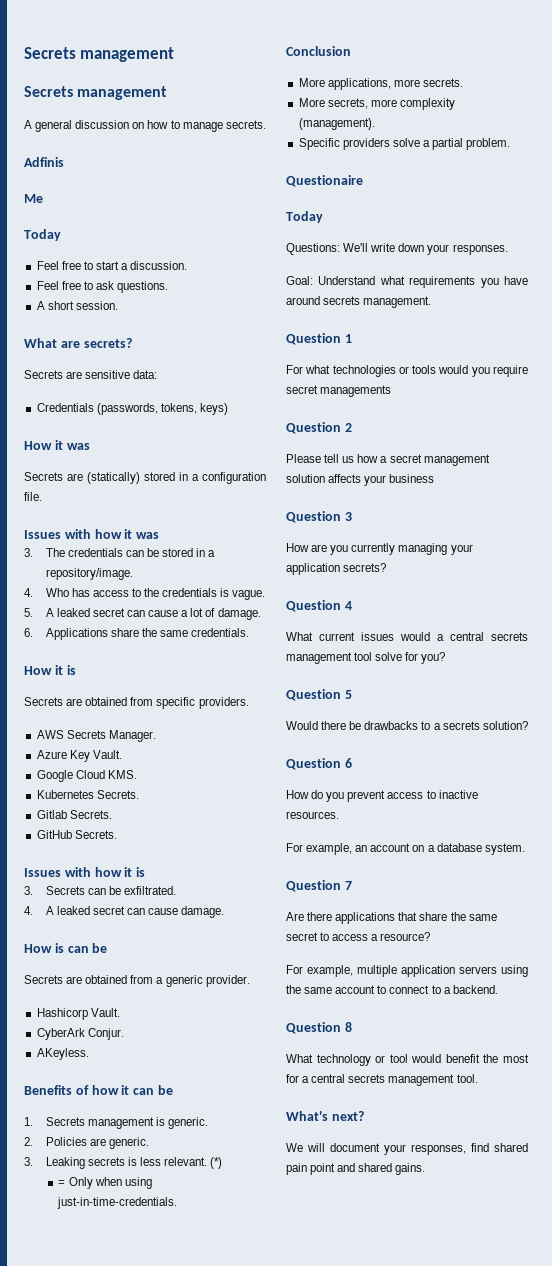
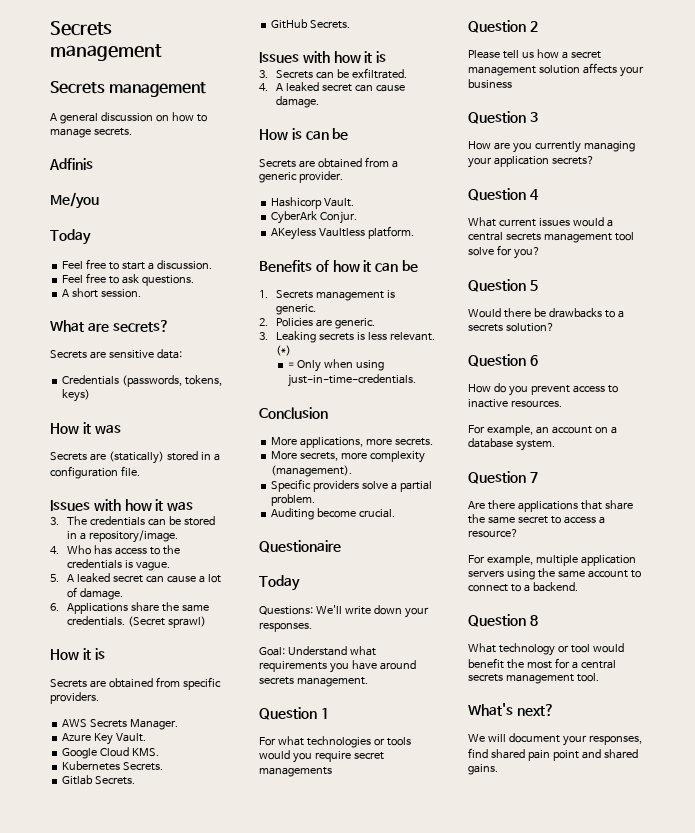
- Me
+ Me/you
+ (Secret sprawl)
- AKeyless.
+ AKeyless Vaultless platform.
+ Auditing become crucial.

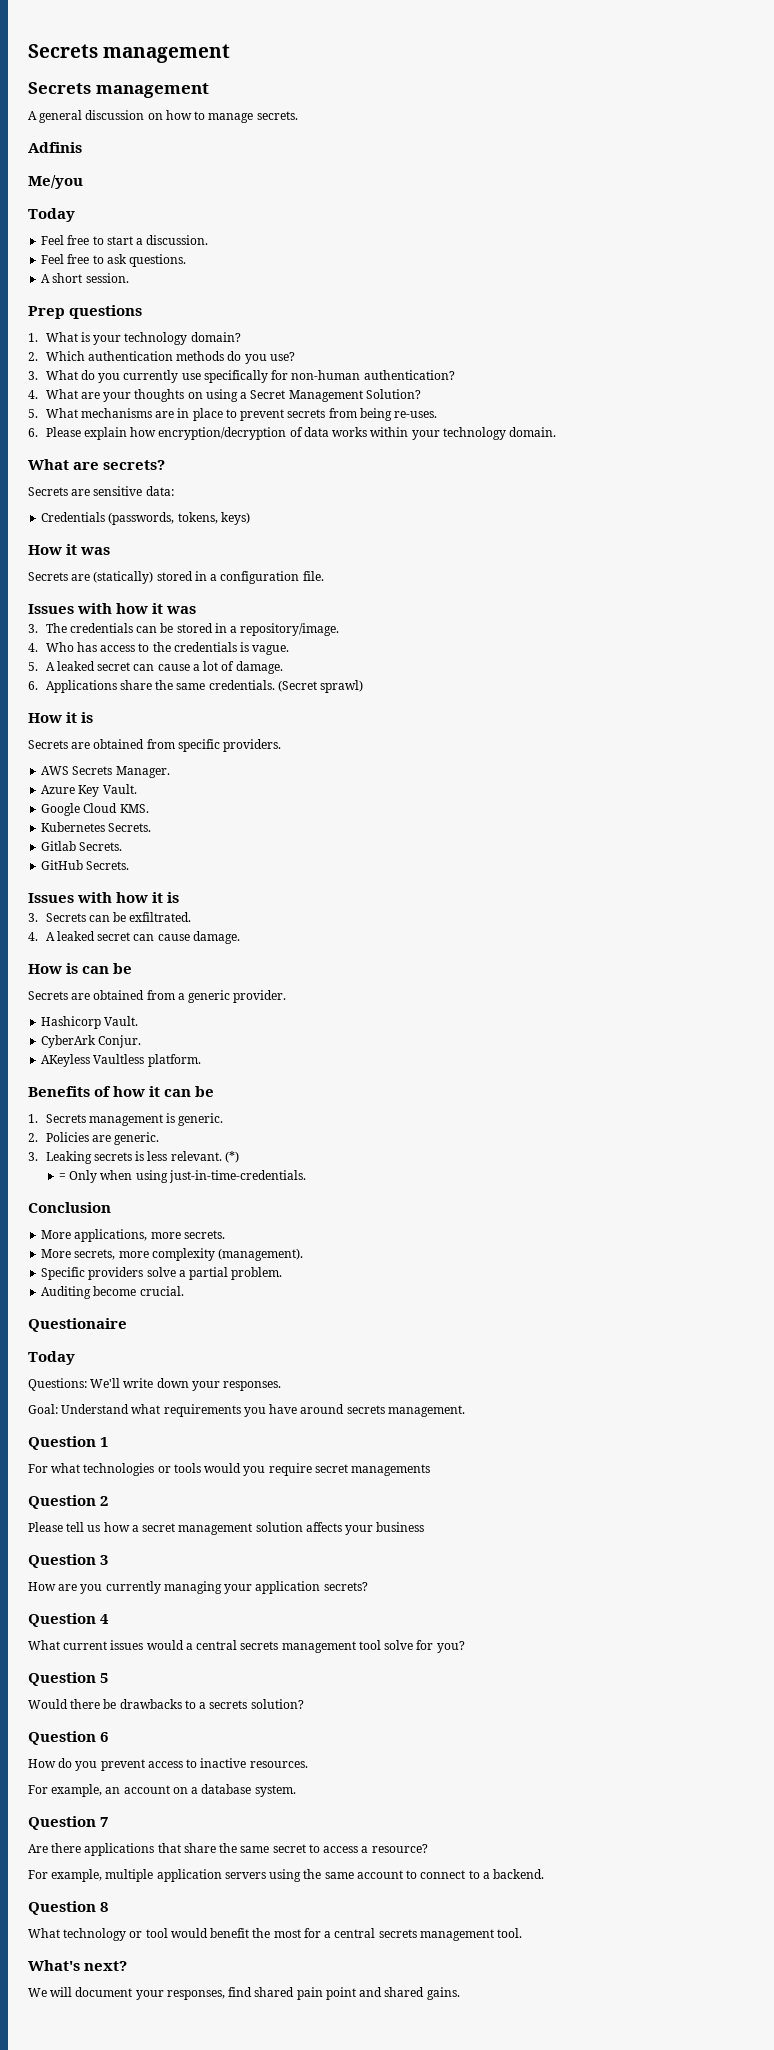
+ Prep questions
+ 1. What is your technology domain?
+ 2. Which authentication methods do you use?
+ 3. What do you currently use specifically for non-human authentication?
+ 4. What are your thoughts on using a Secret Management Solution?
+ 5. What mechanisms are in place to prevent secrets from being re-uses.
+ 6. Please explain how encryption/decryption of data works within your technology domain.

